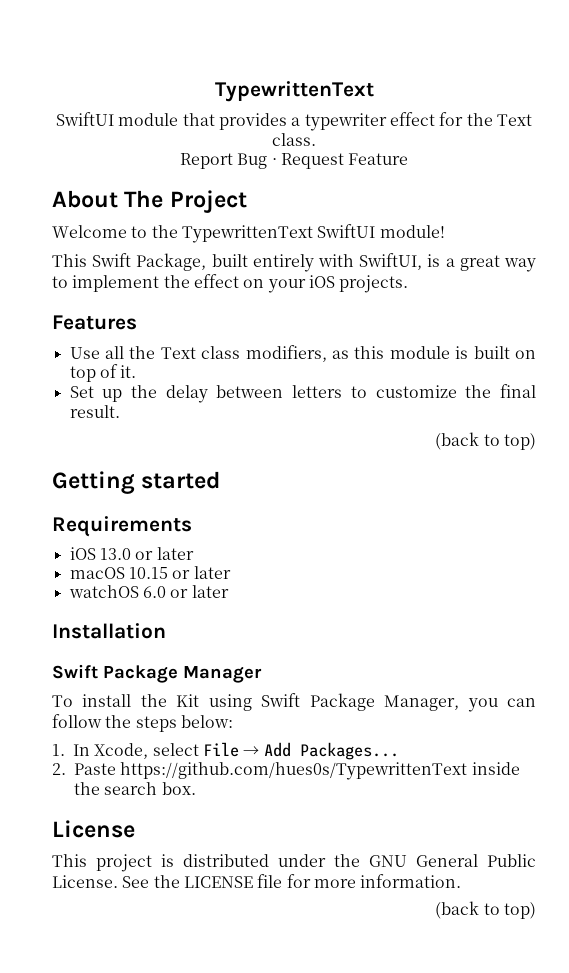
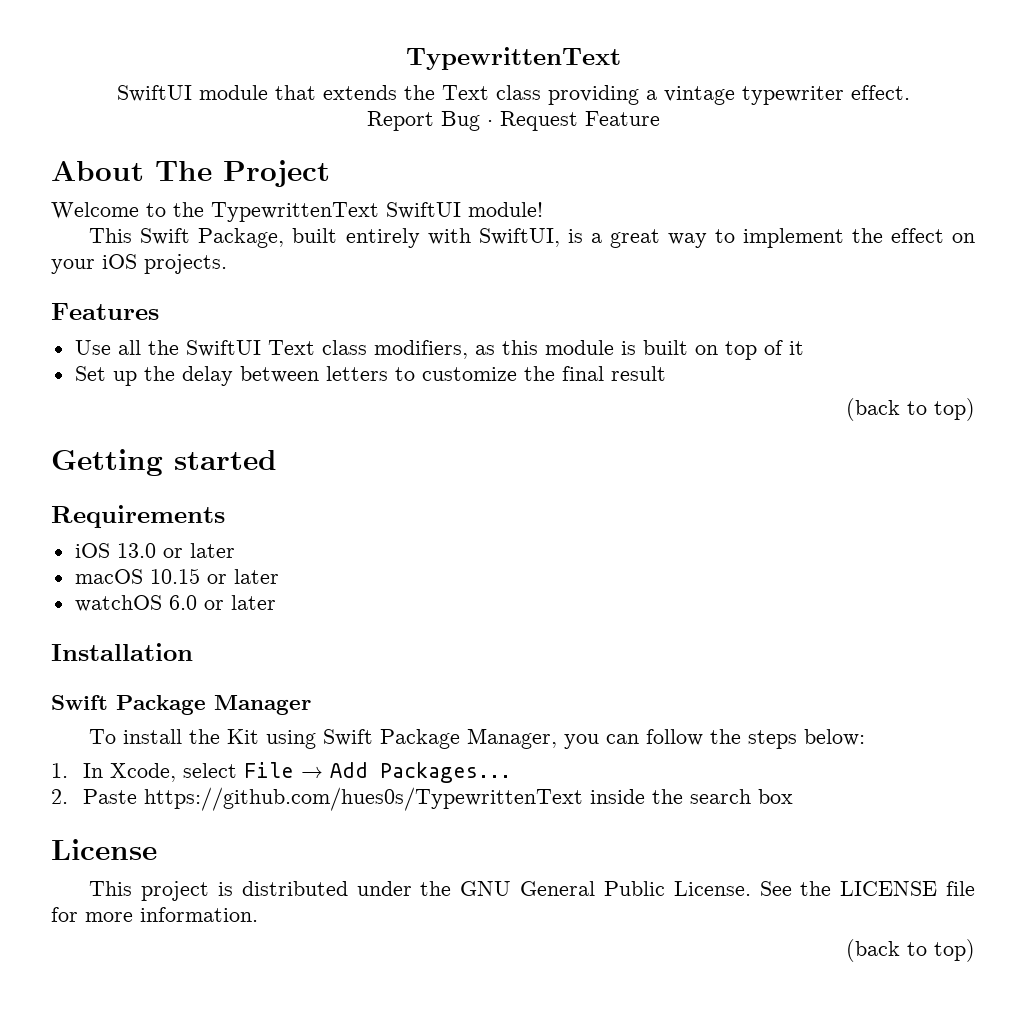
- SwiftUI module that provides a typewriter effect for the Text class.
+ SwiftUI module that extends the Text class providing a vintage typewriter effect.
- Use all the Text class modifiers, as this module is built on top of it.
+ Use all the SwiftUI Text class modifiers, as this module is built on top of it
- Set up the delay between letters to customize the final result.
+ Set up the delay between letters to customize the final result
- 2. Paste https://github.com/hues0s/TypewrittenText inside the search box.
+ 2. Paste https://github.com/hues0s/TypewrittenText inside the search box

